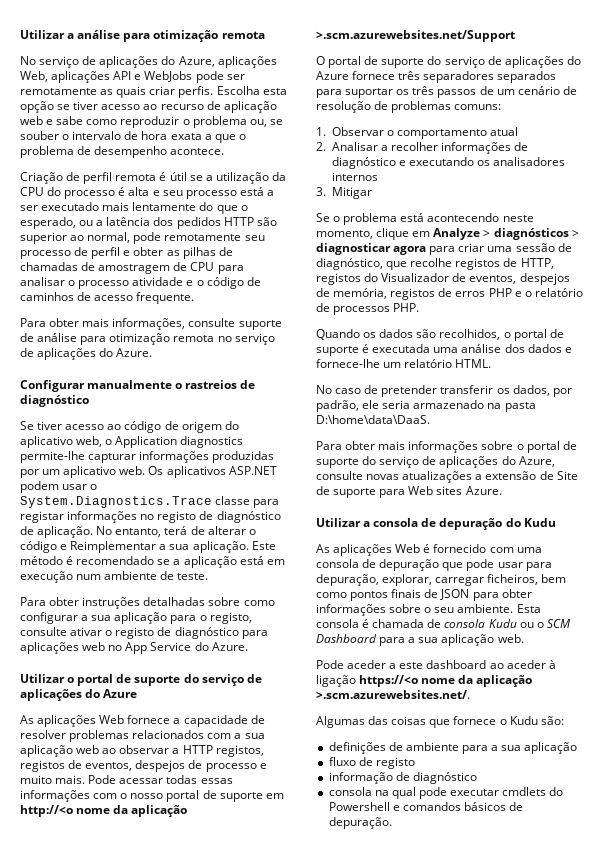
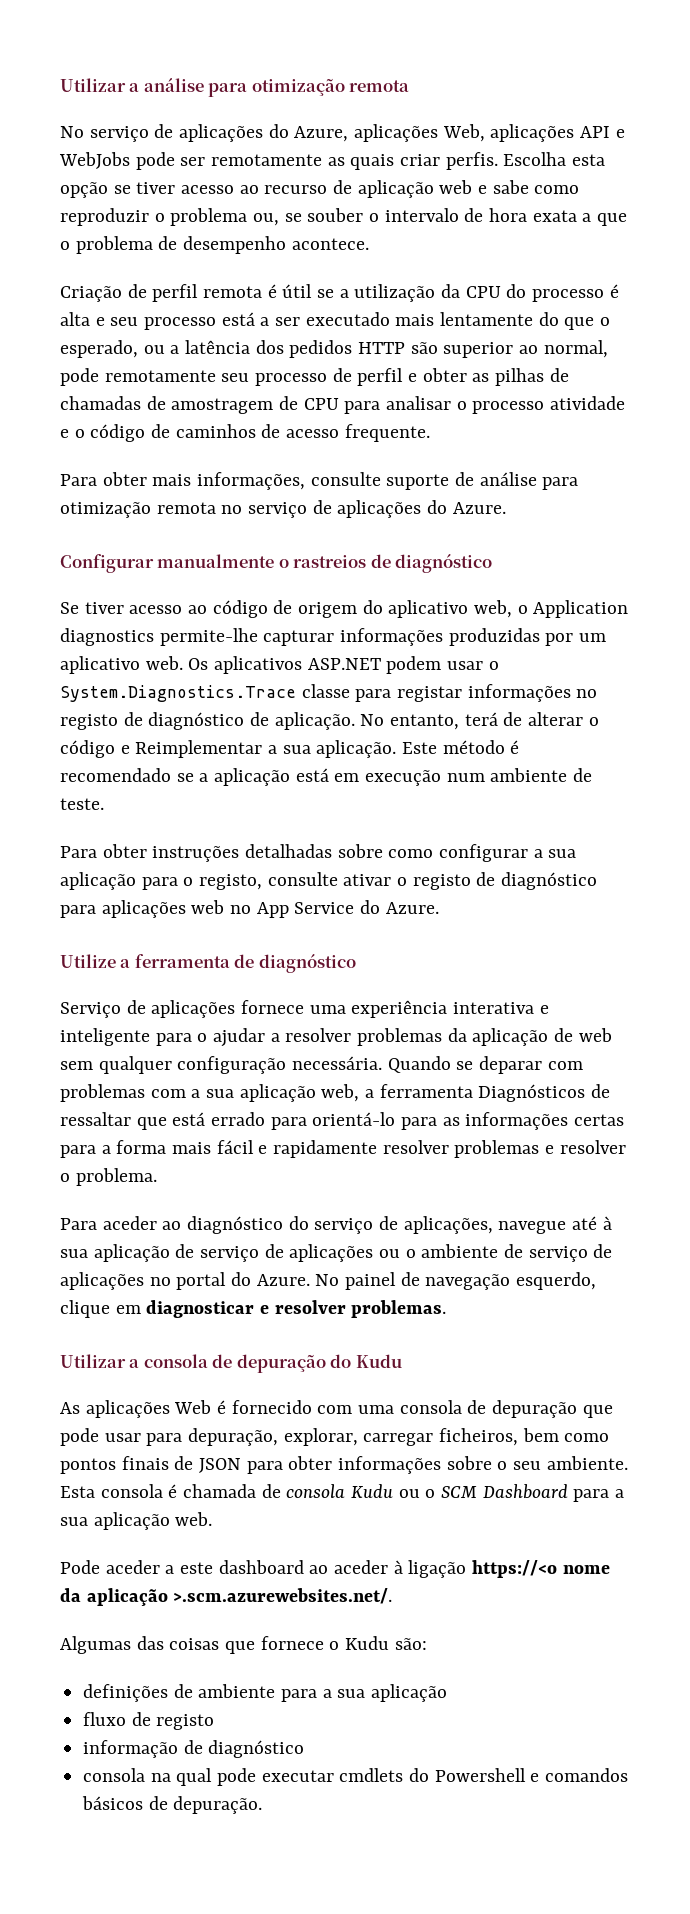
- Utilizar o portal de suporte do serviço de aplicações do Azure
- As aplicações Web fornece a capacidade de resolver problemas relacionados com a sua aplicação web ao observar a HTTP registos, registos de eventos, despejos de processo e muito mais. Pode acessar todas essas informações com o nosso portal de suporte em http://<o nome da aplicação >.scm.azurewebsites.net/Support
- O portal de suporte do serviço de aplicações do Azure fornece três separadores separados para suportar os três passos de um cenário de resolução de problemas comuns:
- 1. Observar o comportamento atual
- 2. Analisar a recolher informações de diagnóstico e executando os analisadores internos
- 3. Mitigar
- Se o problema está acontecendo neste momento, clique em Analyze > diagnósticos > diagnosticar agora para criar uma sessão de diagnóstico, que recolhe registos de HTTP, registos do Visualizador de eventos, despejos de memória, registos de erros PHP e o relatório de processos PHP.
- Quando os dados são recolhidos, o portal de suporte é executada uma análise dos dados e fornece-lhe um relatório HTML.
- No caso de pretender transferir os dados, por padrão, ele seria armazenado na pasta D:\home\data\DaaS.
- Para obter mais informações sobre o portal de suporte do serviço de aplicações do Azure, consulte novas atualizações a extensão de Site de suporte para Web sites Azure.
+ Utilize a ferramenta de diagnóstico
+ Serviço de aplicações fornece uma experiência interativa e inteligente para o ajudar a resolver problemas da aplicação de web sem qualquer configuração necessária. Quando se deparar com problemas com a sua aplicação web, a ferramenta Diagnósticos de ressaltar que está errado para orientá-lo para as informações certas para a forma mais fácil e rapidamente resolver problemas e resolver o problema.
+ Para aceder ao diagnóstico do serviço de aplicações, navegue até à sua aplicação de serviço de aplicações ou o ambiente de serviço de aplicações no portal do Azure. No painel de navegação esquerdo, clique em diagnosticar e resolver problemas.

